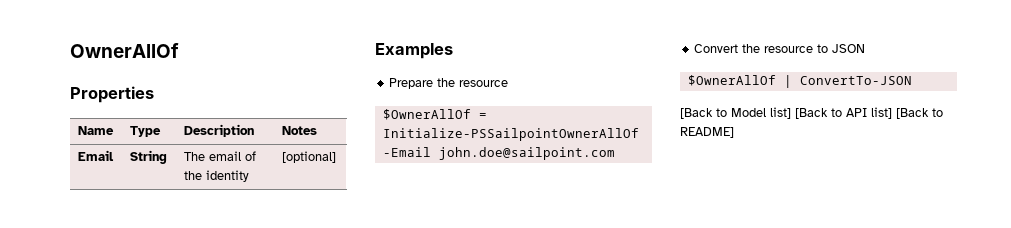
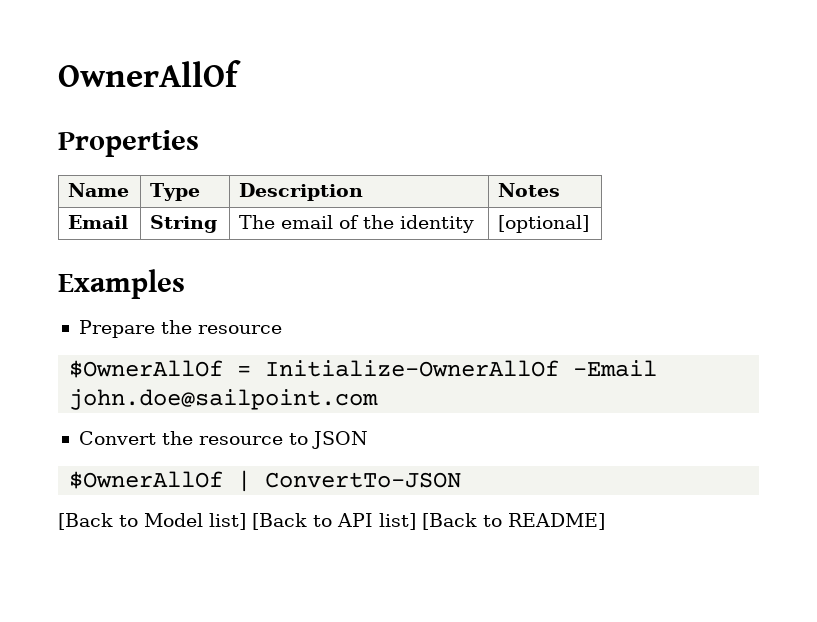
- $OwnerAllOf = Initialize-PSSailpointOwnerAllOf -Email john.doe@sailpoint.com
+ $OwnerAllOf = Initialize-OwnerAllOf -Email john.doe@sailpoint.com

